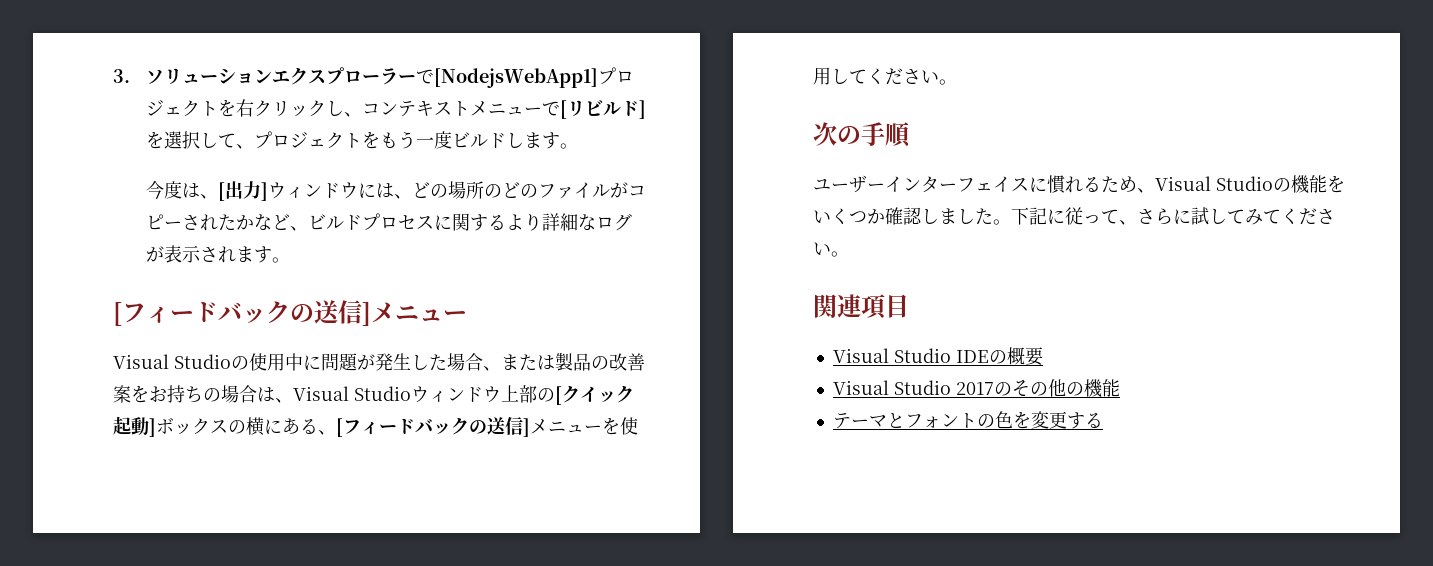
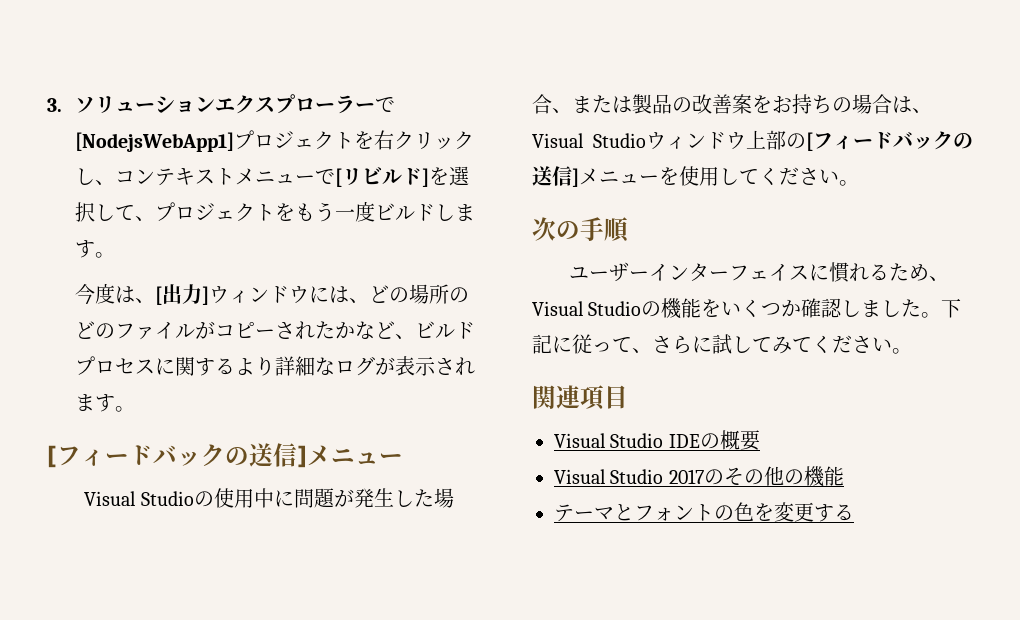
- Visual Studioの使用中に問題が発生した場合、または製品の改善案をお持ちの場合は、Visual Studioウィンドウ上部の[クイック起動]ボックスの横にある、[フィードバックの送信]メニューを使用してください。
+ Visual Studioの使用中に問題が発生した場合、または製品の改善案をお持ちの場合は、Visual Studioウィンドウ上部の[フィードバックの送信]メニューを使用してください。

